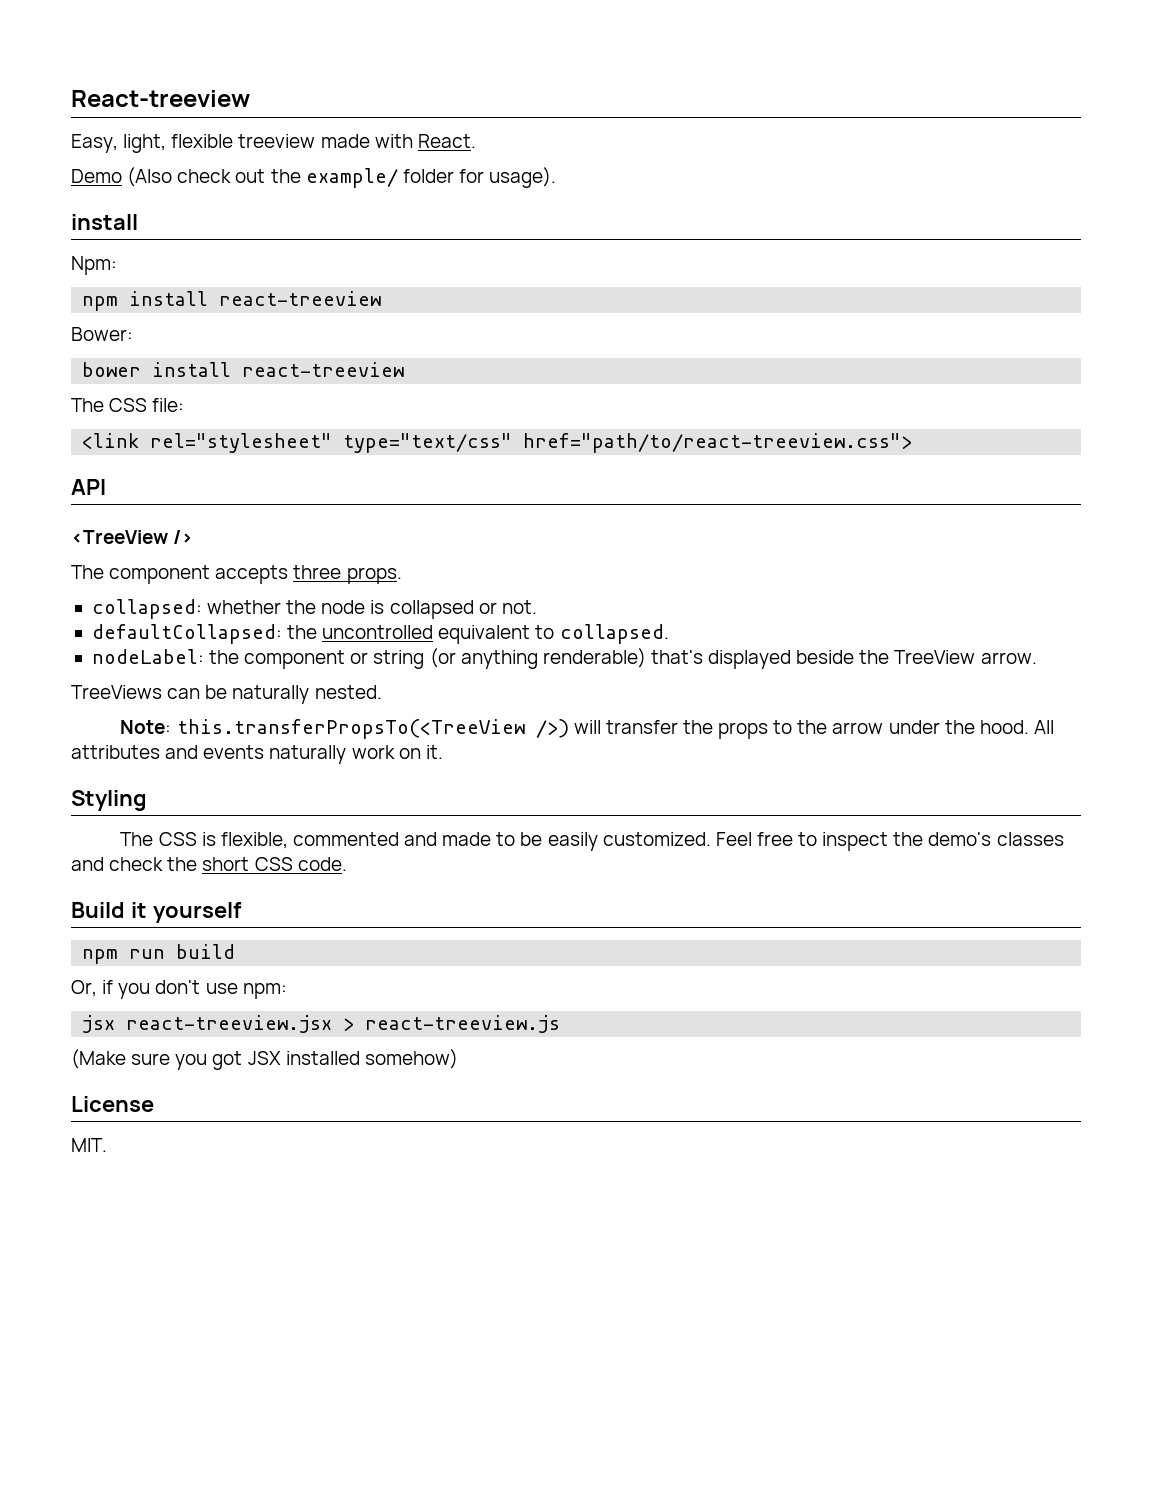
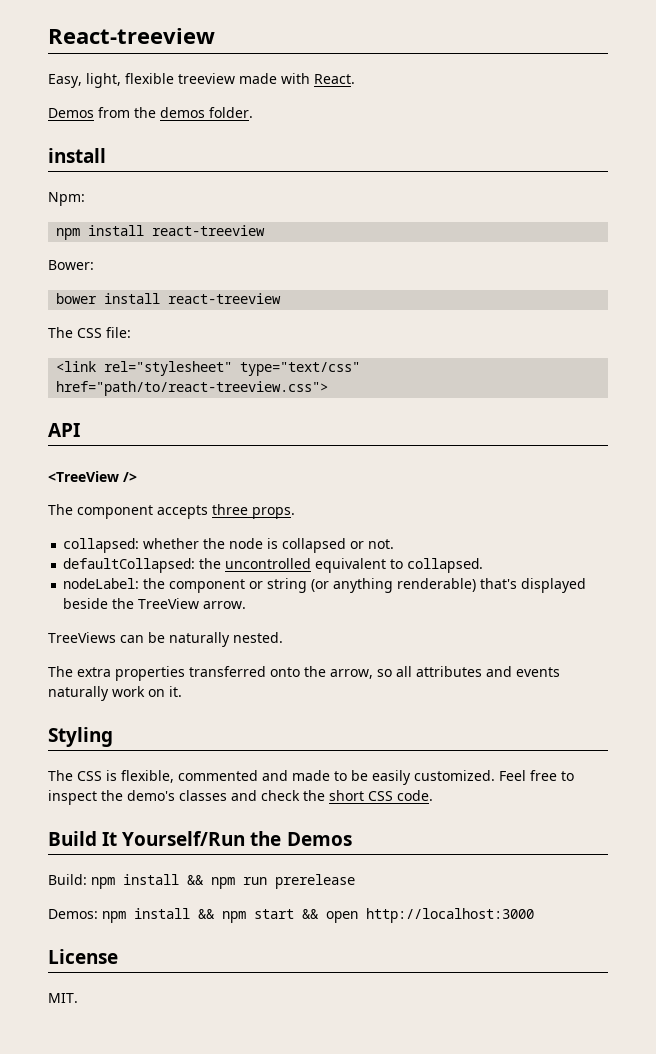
- Demo (Also check out the example/ folder for usage).
+ Demos from the demos folder.
- Note: this.transferPropsTo(<TreeView />) will transfer the props to the arrow under the hood. All attributes and events naturally work on it.
+ The extra properties transferred onto the arrow, so all attributes and events naturally work on it.
- Build it yourself
- npm run build
- Or, if you don't use npm:
- jsx react-treeview.jsx > react-treeview.js
- (Make sure you got JSX installed somehow)
+ Build It Yourself/Run the Demos
+ Build: npm install && npm run prerelease
+ Demos: npm install && npm start && open http://localhost:3000

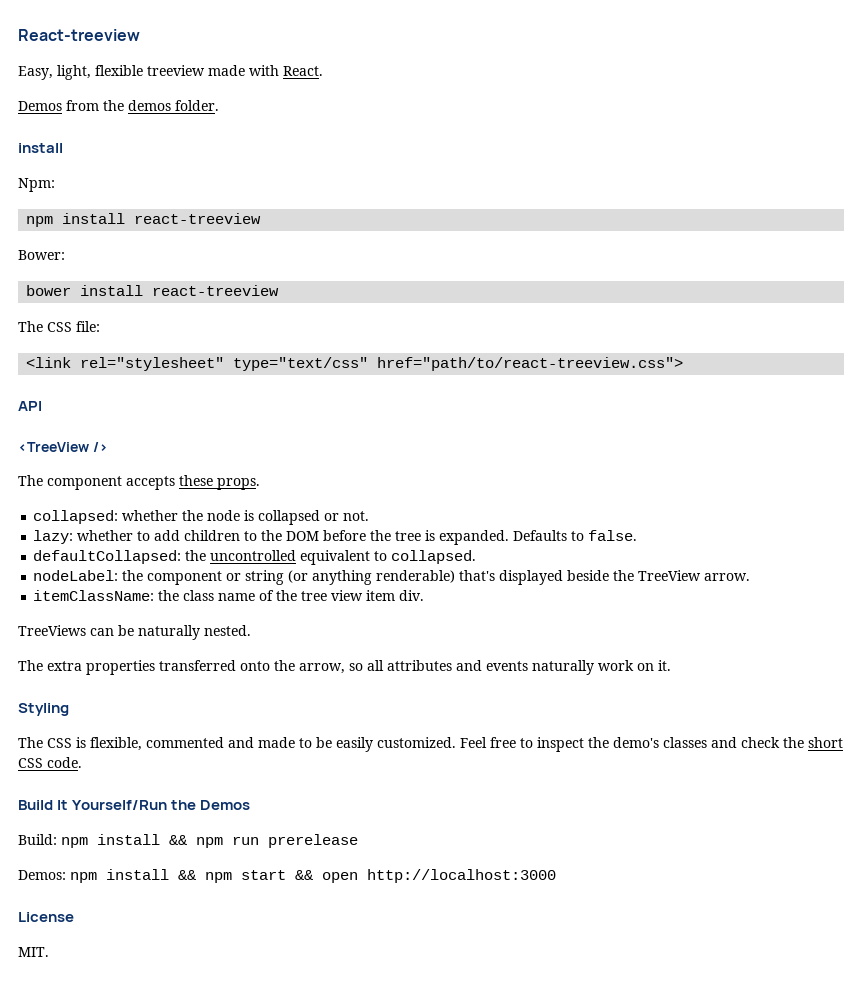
- The component accepts three props.
+ The component accepts these props.
+ lazy: whether to add children to the DOM before the tree is expanded. Defaults to false.
+ itemClassName: the class name of the tree view item div.

